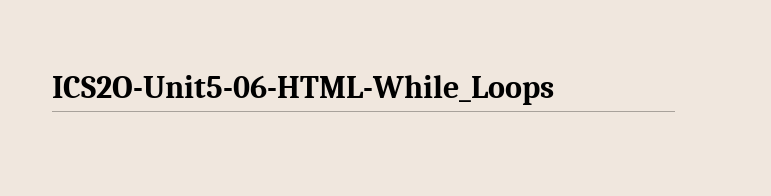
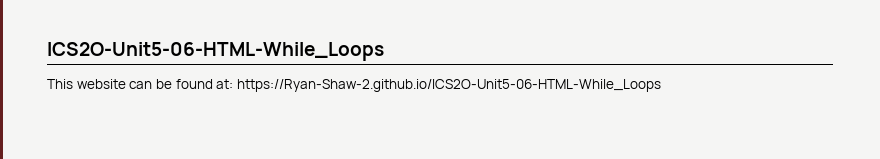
+ This website can be found at: https://Ryan-Shaw-2.github.io/ICS2O-Unit5-06-HTML-While_Loops

